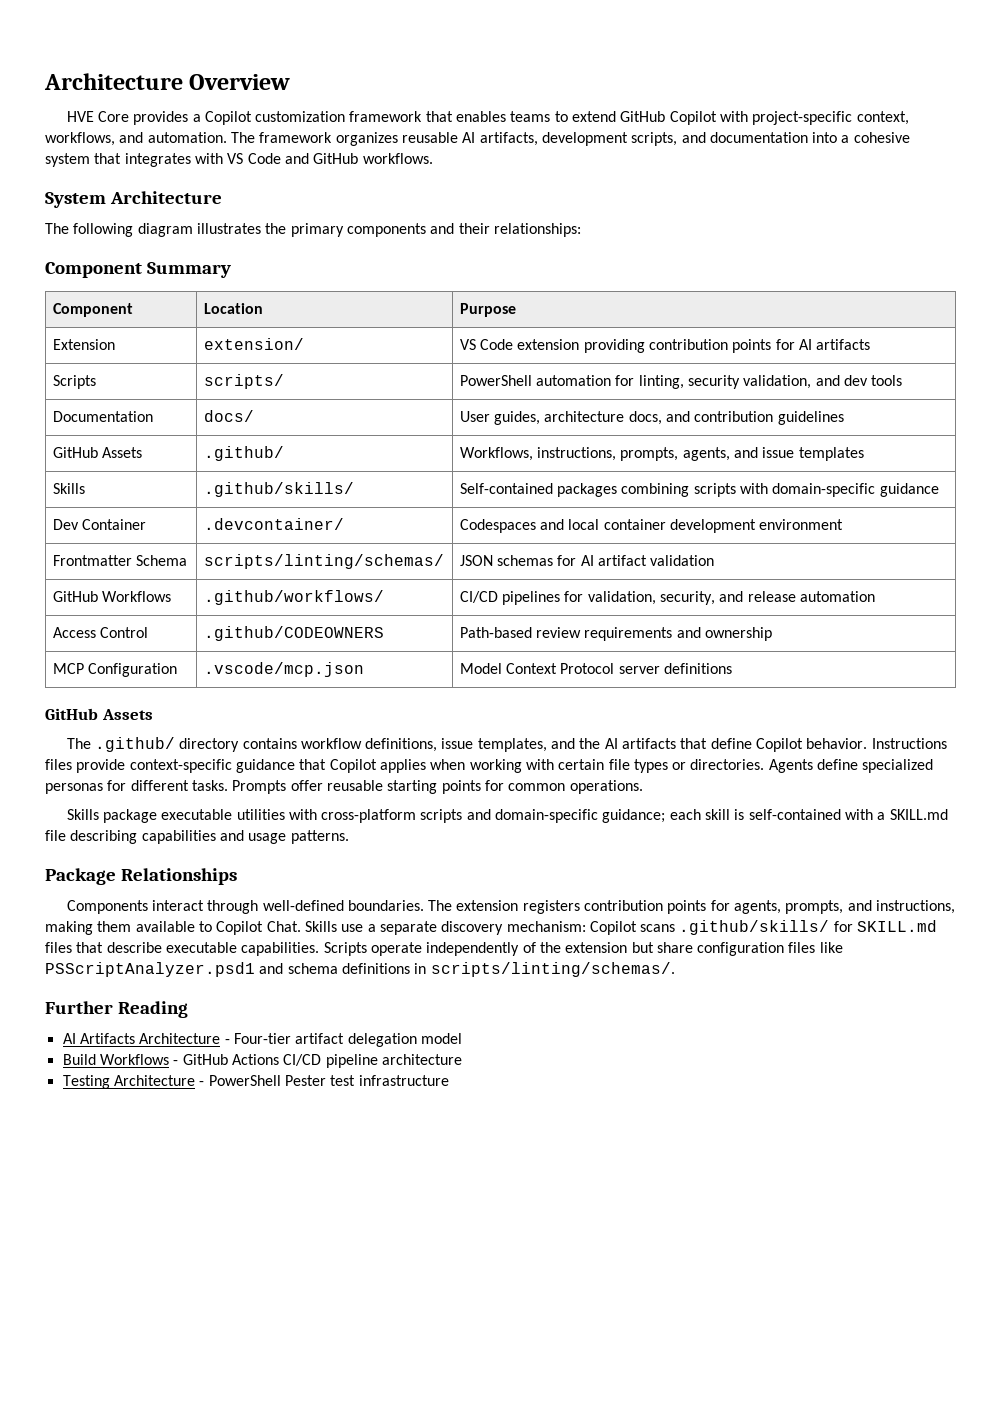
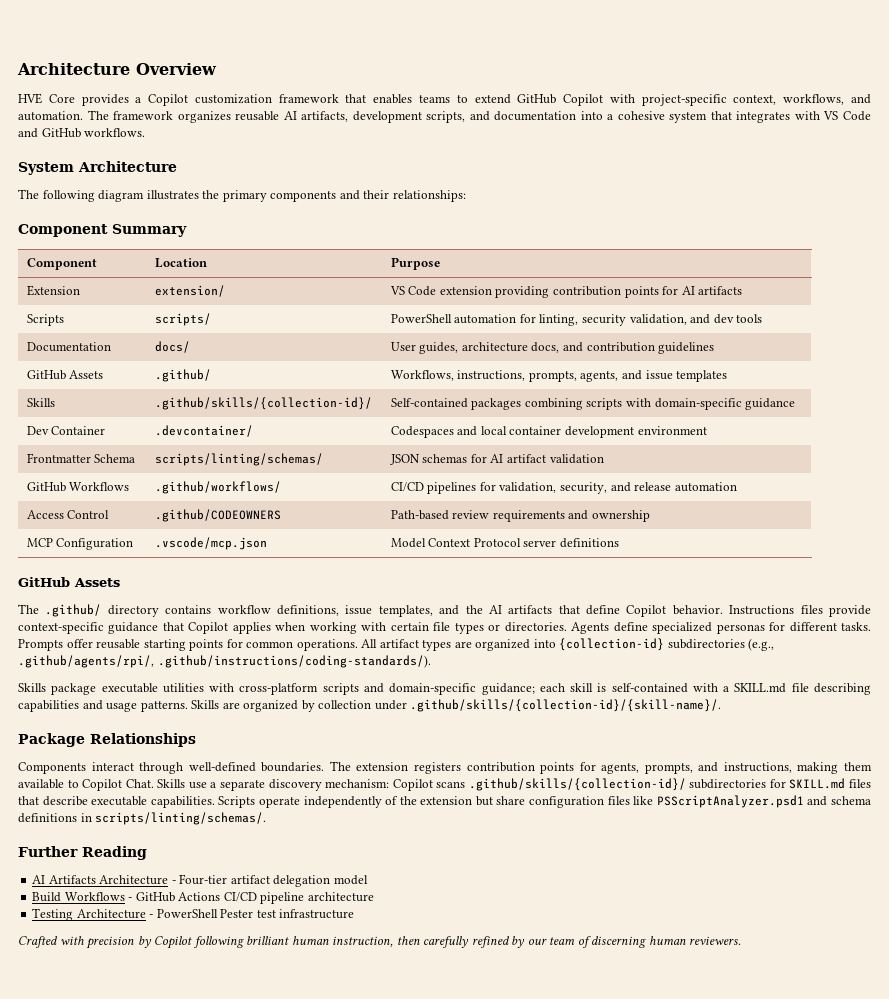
- Skills | .github/skills/ | Self-contained packages combining scripts with domain-specific guidance
+ Skills | .github/skills/{collection-id}/ | Self-contained packages combining scripts with domain-specific guidance
+ All artifact types are organized into {collection-id} subdirectories (e.g., .github/agents/rpi/, .github/instructions/coding-standards/).
+ Skills are organized by collection under .github/skills/{collection-id}/{skill-name}/.
- Skills use a separate discovery mechanism: Copilot scans .github/skills/ for SKILL.md files that describe executable capabilities.
+ Skills use a separate discovery mechanism: Copilot scans .github/skills/{collection-id}/ subdirectories for SKILL.md files that describe executable capabilities.
+ Crafted with precision by Copilot following brilliant human instruction, then carefully refined by our team of discerning human reviewers.

